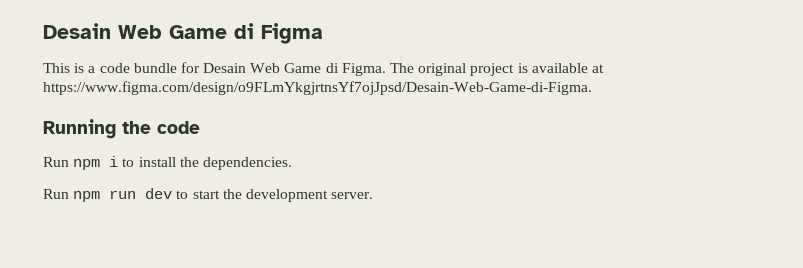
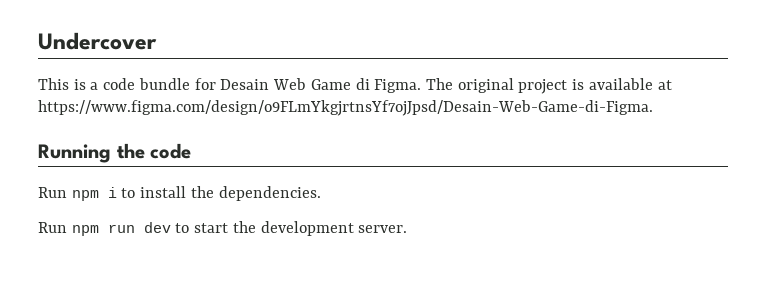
- Desain Web Game di Figma
+ Undercover

